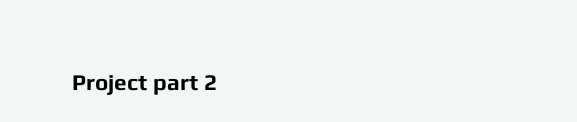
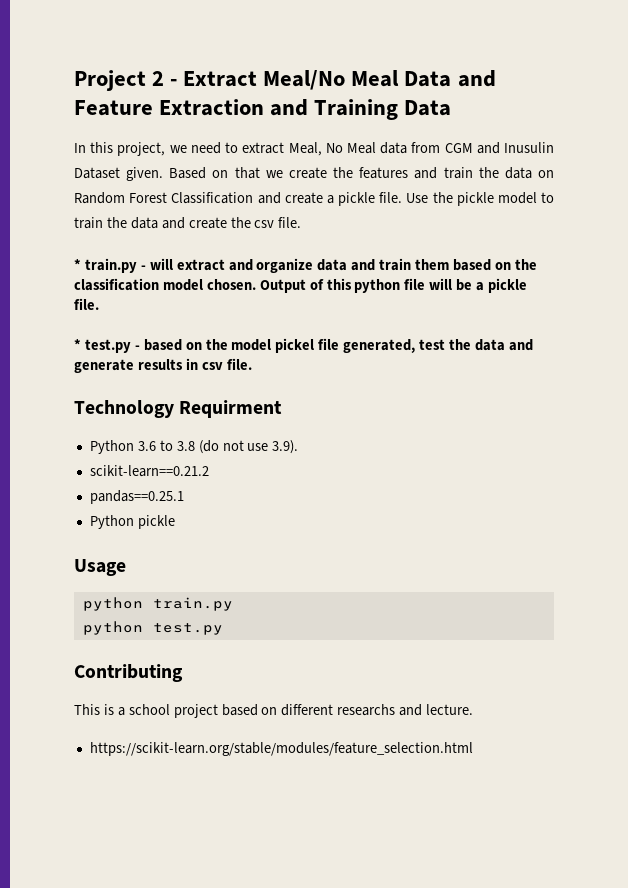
- Project part 2
+ Project 2 - Extract Meal/No Meal Data and Feature Extraction and Training Data
+ In this project, we need to extract Meal, No Meal data from CGM and Inusulin Dataset given. Based on that we create the features and train the data on Random Forest Classification and create a pickle file. Use the pickle model to train the data and create the csv file.
+ * train.py - will extract and organize data and train them based on the classification model chosen. Output of this python file will be a pickle file.
+ * test.py - based on the model pickel file generated, test the data and generate results in csv file.
+ Technology Requirment
+ Python 3.6 to 3.8 (do not use 3.9).
+ scikit-learn==0.21.2
+ pandas==0.25.1
+ Python pickle
+ Usage
+ python train.py
+ python test.py
+ Contributing
+ This is a school project based on different researchs and lecture.
+ https://scikit-learn.org/stable/modules/feature_selection.html

